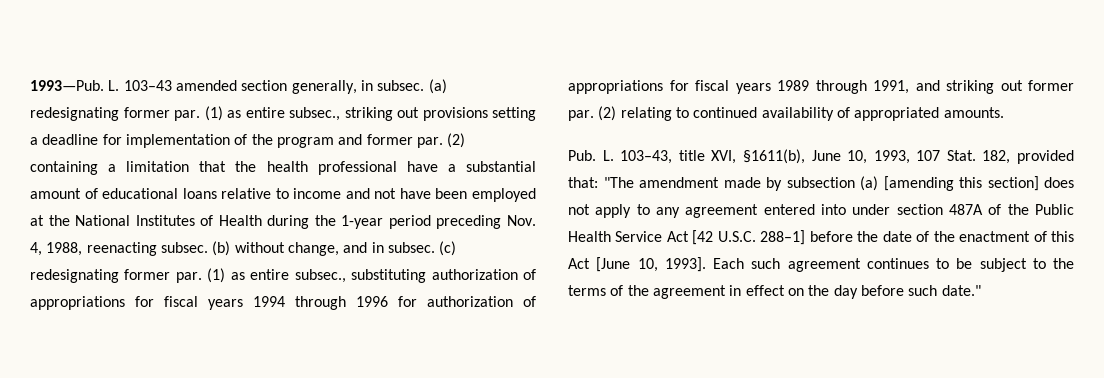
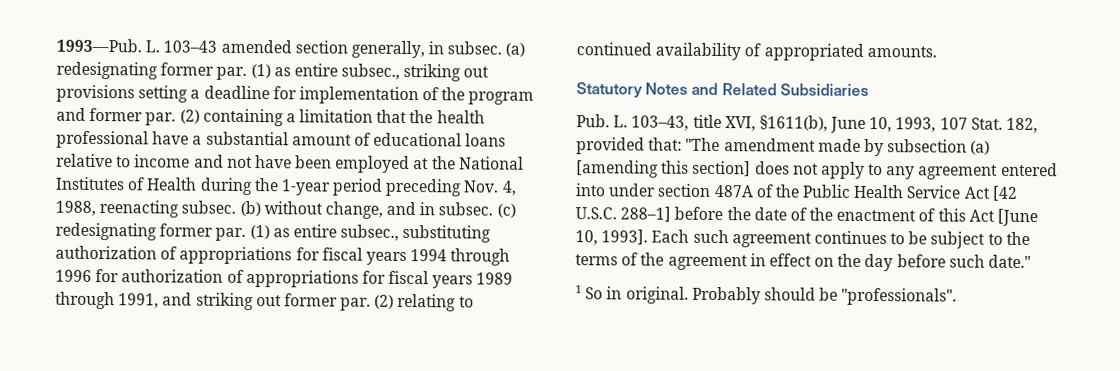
+ Statutory Notes and Related Subsidiaries
+ 1 So in original. Probably should be "professionals".

